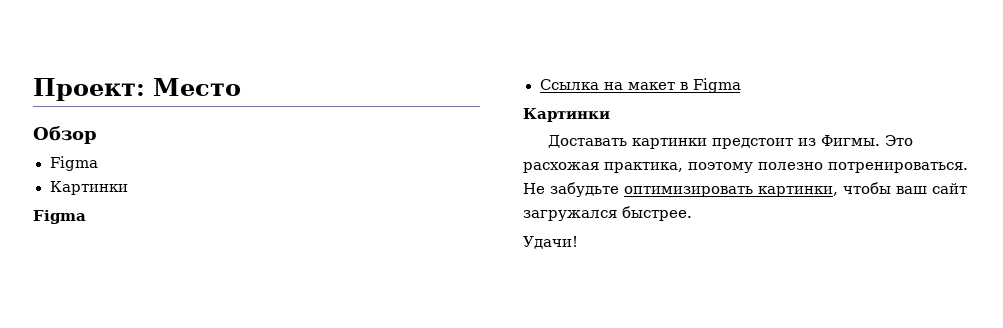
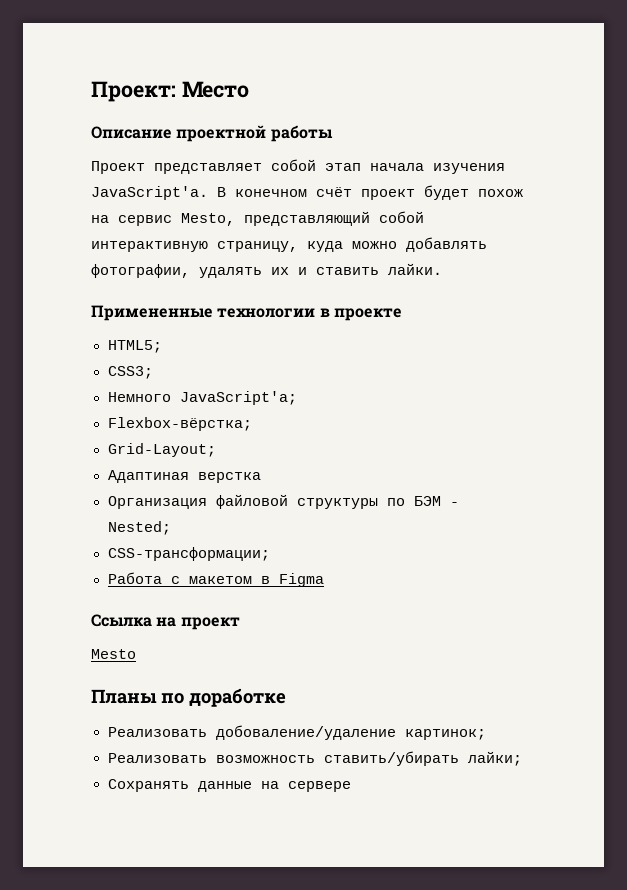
- Обзор
- Figma
- Картинки
- Figma
- Ссылка на макет в Figma
- Картинки
- Доставать картинки предстоит из Фигмы. Это расхожая практика, поэтому полезно потренироваться. Не забудьте оптимизировать картинки, чтобы ваш сайт загружался быстрее.
- Удачи!
+ Описание проектной работы
+ Проект представляет собой этап начала изучения JavaScript'а. В конечном счёт проект будет похож на сервис Mesto, представляющий собой интерактивную страницу, куда можно добавлять фотографии, удалять их и ставить лайки.
+ Примененные технологии в проекте
+ HTML5;
+ CSS3;
+ Немного JavaScript'a;
+ Flexbox-вёрстка;
+ Grid-Layout;
+ Адаптиная верстка
+ Организация файловой структуры по БЭМ - Nested;
+ CSS-трансформации;
+ Работа с макетом в Figma
+ Ссылка на проект
+ Mesto
+ Планы по доработке
+ Реализовать добоваление/удаление картинок;
+ Реализовать возможность ставить/убирать лайки;
+ Сохранять данные на сервере

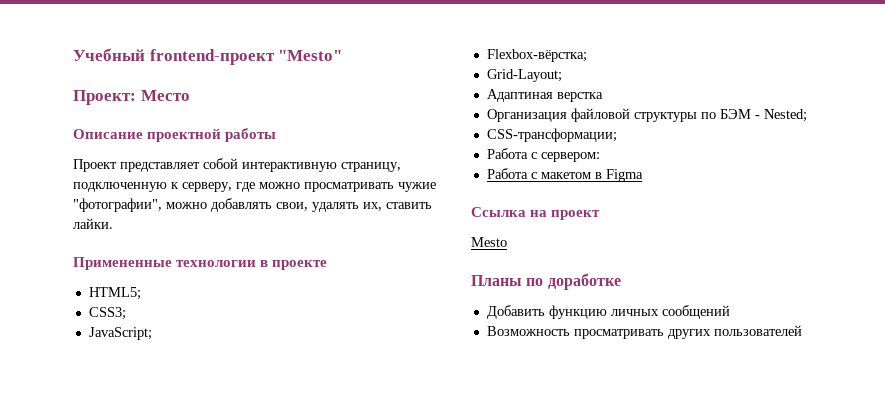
+ Учебный frontend-проект "Mesto"
- Проект представляет собой этап начала изучения JavaScript'а. В конечном счёт проект будет похож на сервис Mesto, представляющий собой интерактивную страницу, куда можно добавлять фотографии, удалять их и ставить лайки.
+ Проект представляет собой интерактивную страницу, подключенную к серверу, где можно просматривать чужие "фотографии", можно добавлять свои, удалять их, ставить лайки.
- Немного JavaScript'a;
+ JavaScript;
+ Работа с сервером:
- Реализовать добоваление/удаление картинок;
- Реализовать возможность ставить/убирать лайки;
- Сохранять данные на сервере
+ Добавить функцию личных сообщений
+ Возможность просматривать других пользователей

